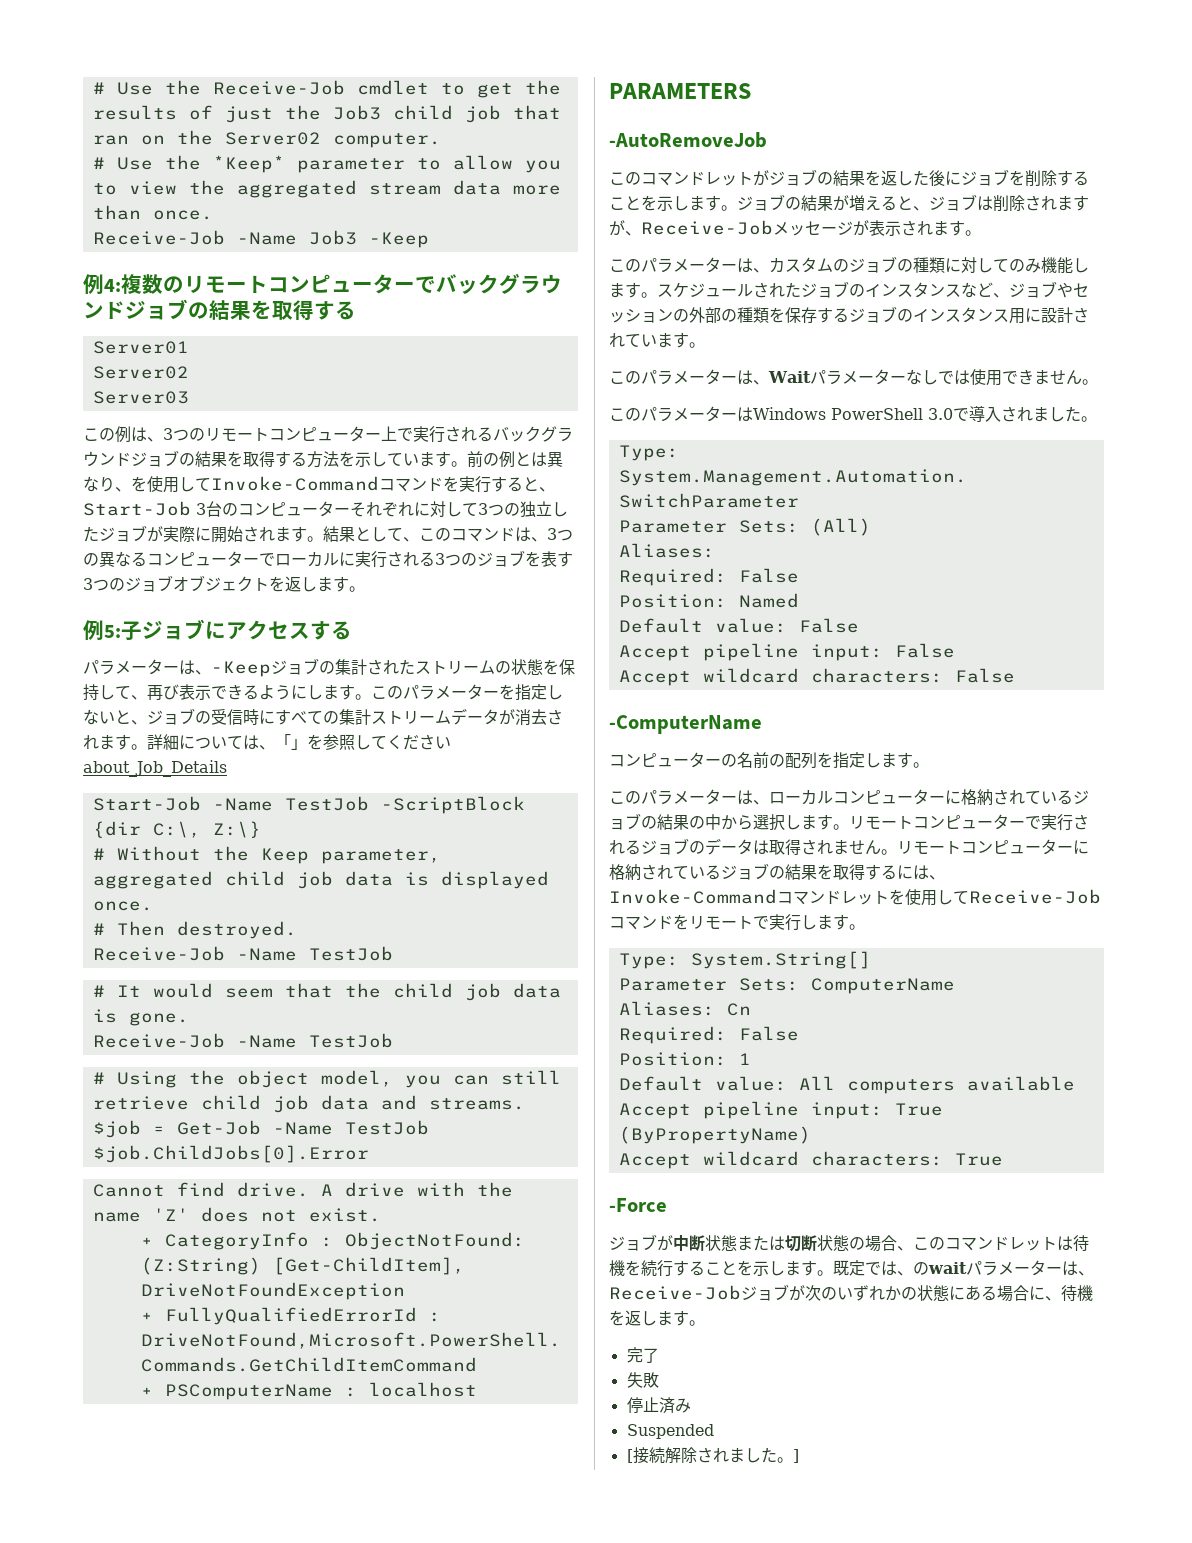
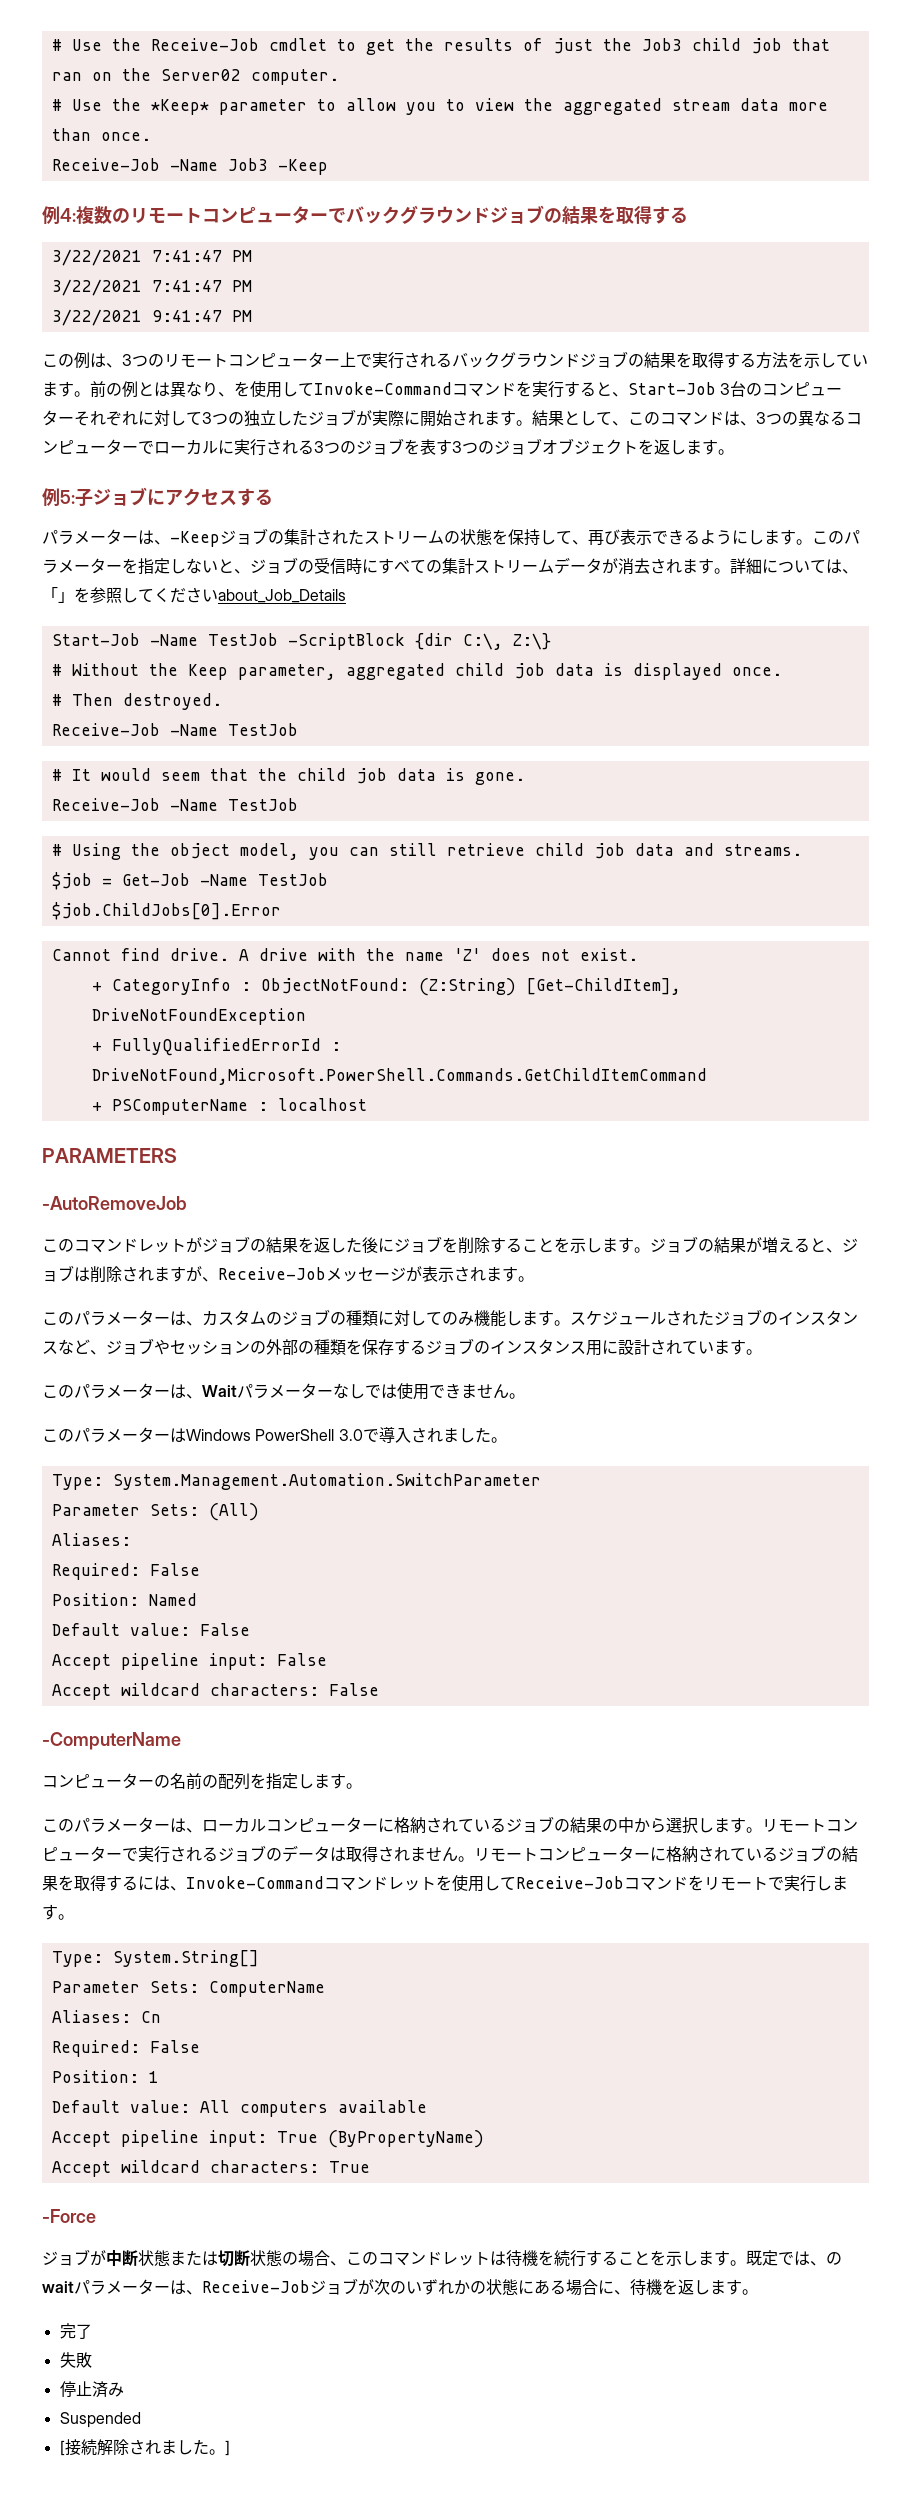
  例4:複数のリモートコンピューターでバックグラウンドジョブの結果を取得する
- Server01
- Server02
- Server03
+ 3/22/2021 7:41:47 PM
+ 3/22/2021 7:41:47 PM
+ 3/22/2021 9:41:47 PM

